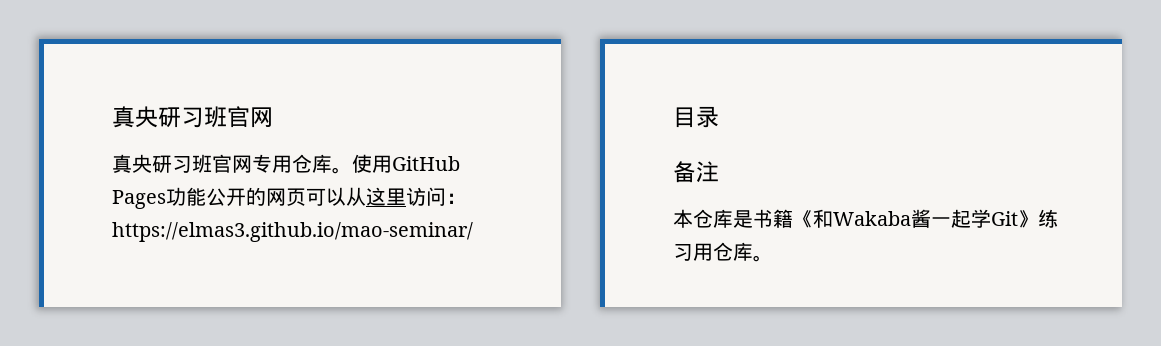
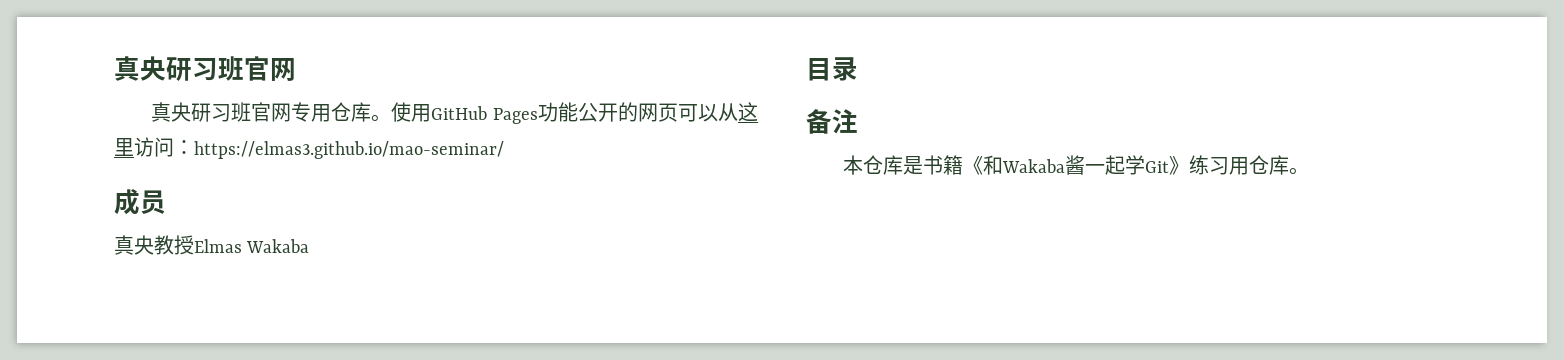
+ 成员
+ 真央教授Elmas Wakaba

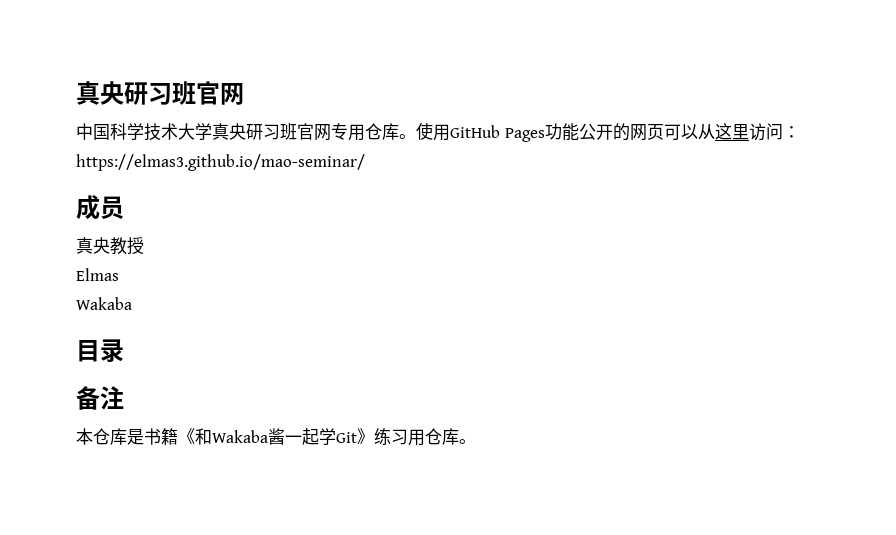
- 真央研习班官网专用仓库。
+ 中国科学技术大学真央研习班官网专用仓库。
- 真央教授Elmas Wakaba
+ 真央教授
+ Elmas
+ Wakaba

